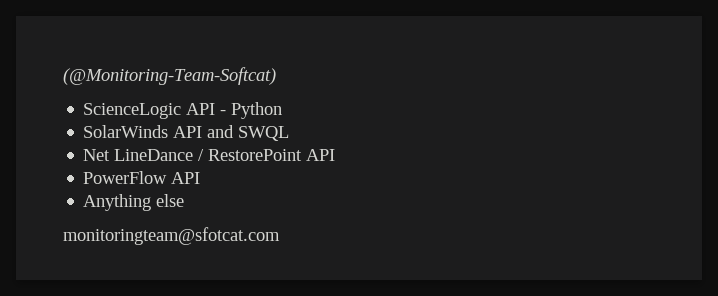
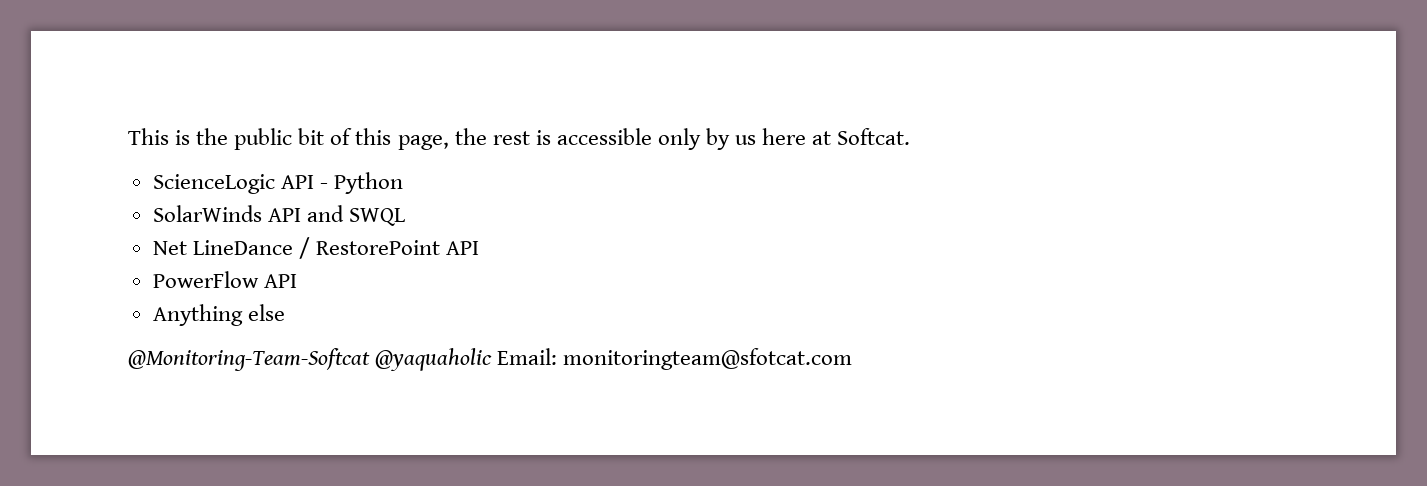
- (@Monitoring-Team-Softcat)
+ This is the public bit of this page, the rest is accessible only by us here at Softcat.
- monitoringteam@sfotcat.com
+ @Monitoring-Team-Softcat @yaquaholic Email: monitoringteam@sfotcat.com

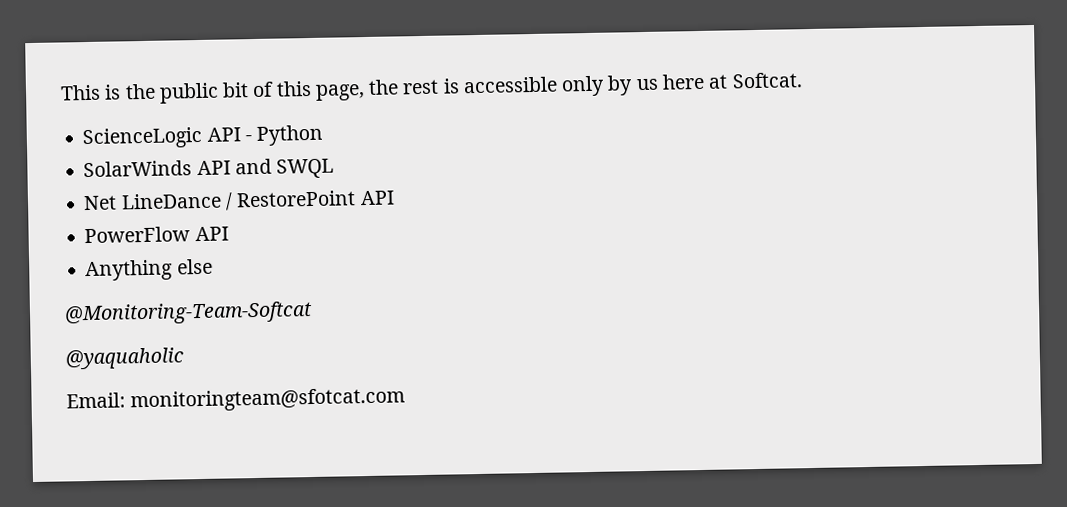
- @Monitoring-Team-Softcat @yaquaholic Email: monitoringteam@sfotcat.com
+ @Monitoring-Team-Softcat
+ @yaquaholic
+ Email: monitoringteam@sfotcat.com

